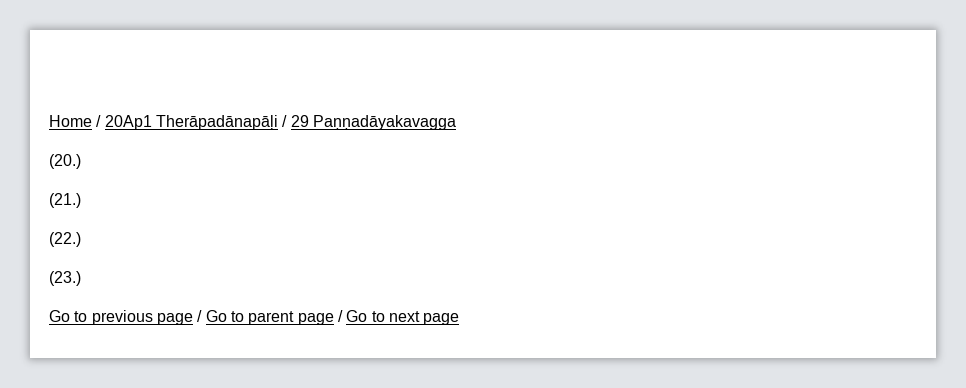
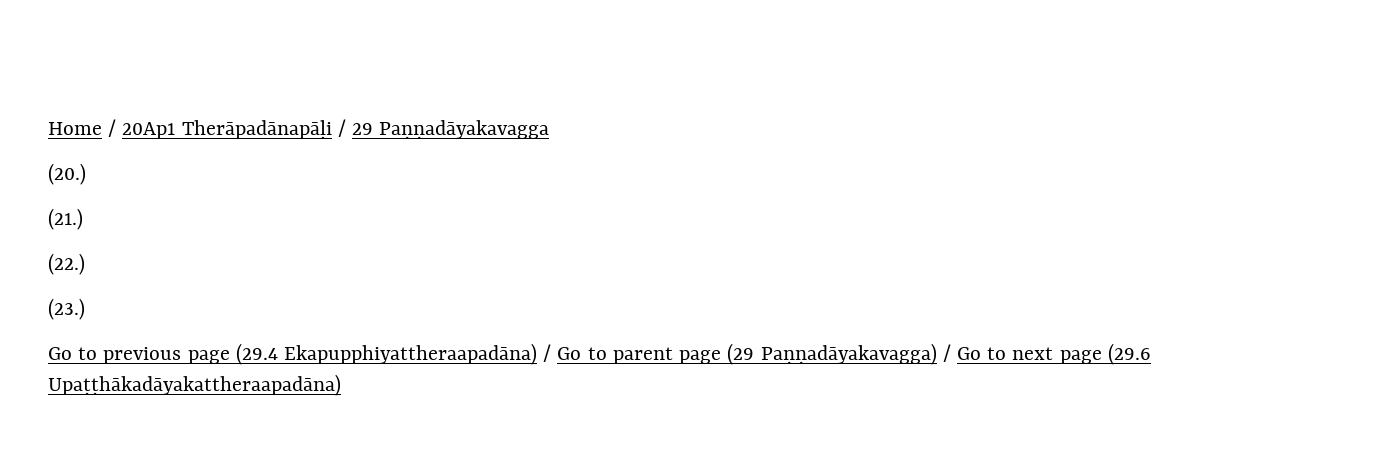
- Go to previous page / Go to parent page / Go to next page
+ Go to previous page (29.4 Ekapupphiyattheraapadāna) / Go to parent page (29 Paṇṇadāyakavagga) / Go to next page (29.6 Upaṭṭhākadāyakattheraapadāna)

